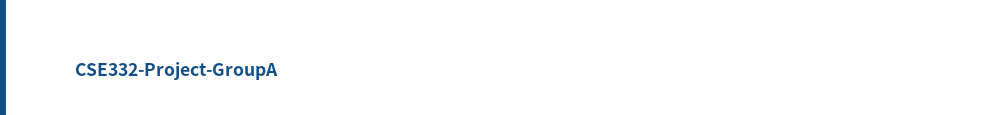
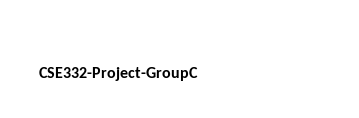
- CSE332-Project-GroupA
+ CSE332-Project-GroupC

